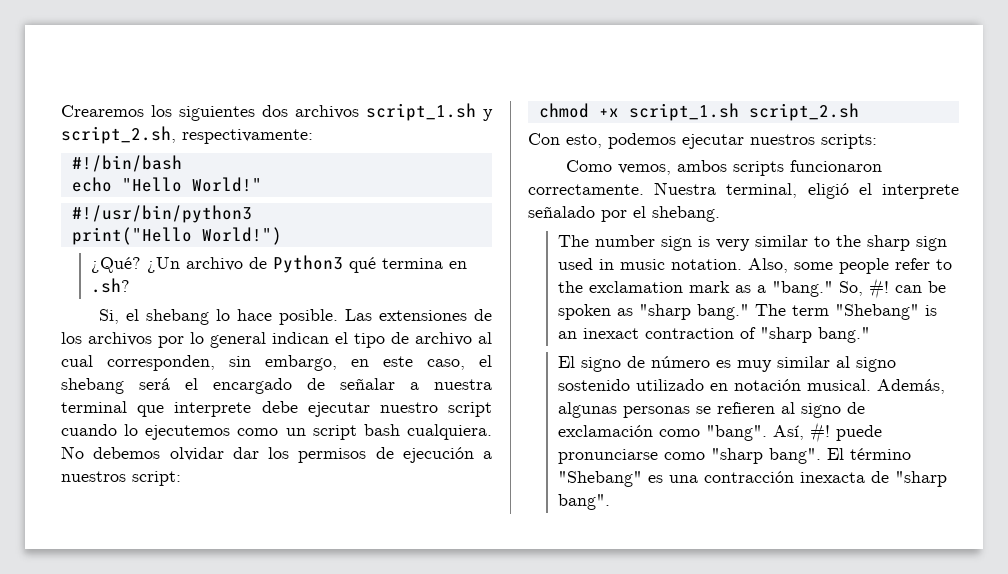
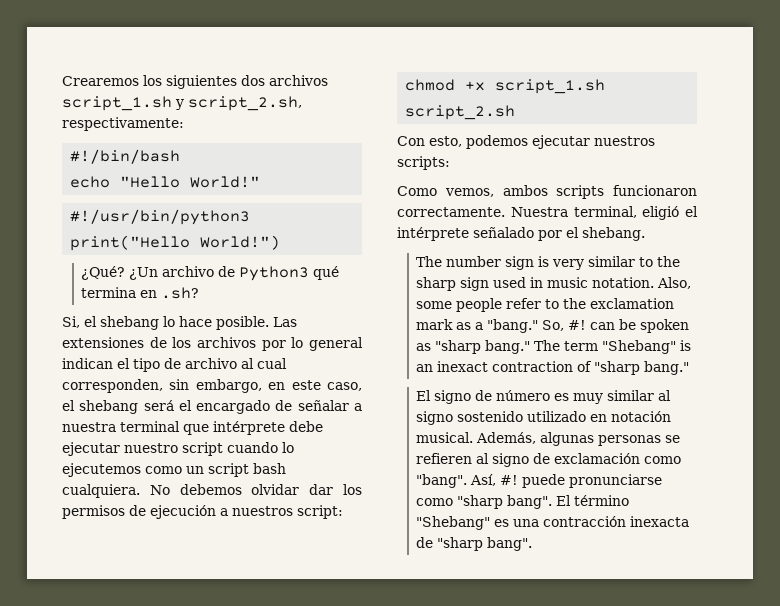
- Las extensiones de los archivos por lo general indican el tipo de archivo al cual corresponden, sin embargo, en este caso, el shebang será el encargado de señalar a nuestra terminal que interprete debe ejecutar nuestro script cuando lo ejecutemos como un script bash cualquiera.
+ Las extensiones de los archivos por lo general indican el tipo de archivo al cual corresponden, sin embargo, en este caso, el shebang será el encargado de señalar a nuestra terminal que intérprete debe ejecutar nuestro script cuando lo ejecutemos como un script bash cualquiera.
- Nuestra terminal, eligió el interprete señalado por el shebang.
+ Nuestra terminal, eligió el intérprete señalado por el shebang.

